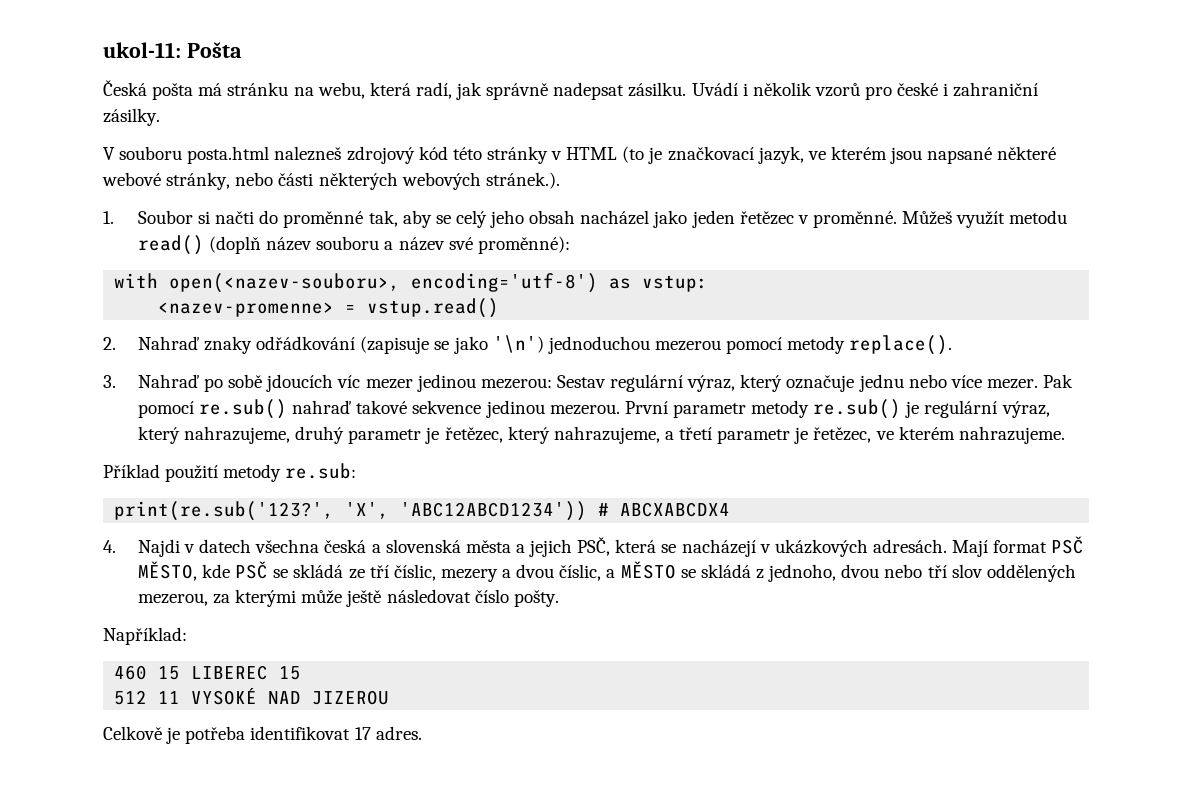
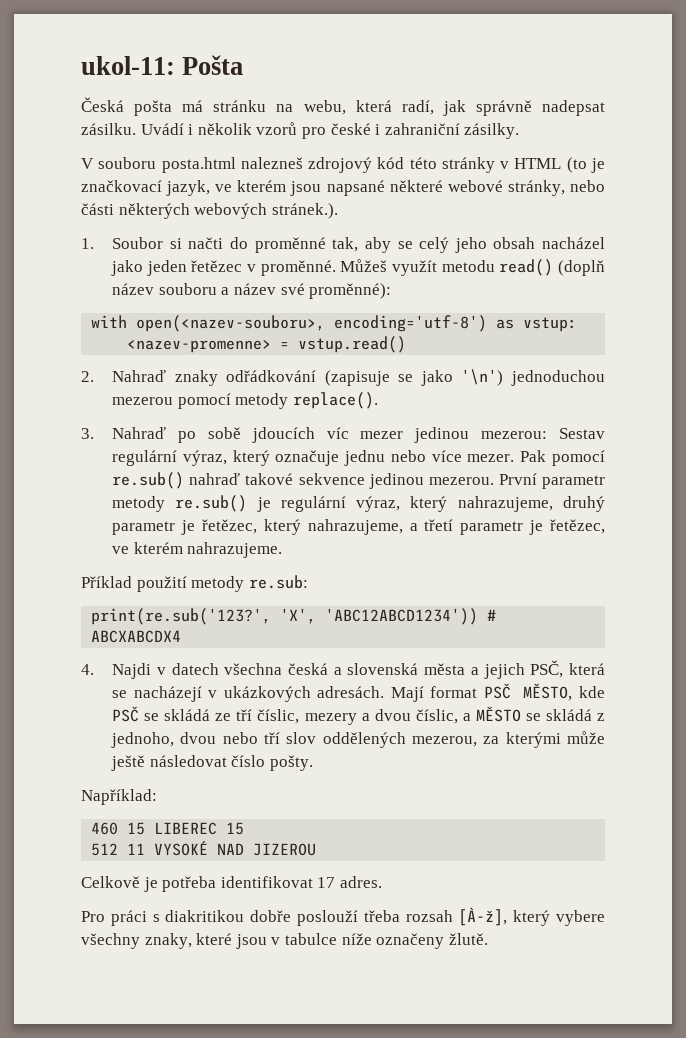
+ Pro práci s diakritikou dobře poslouží třeba rozsah [À-ž], který vybere všechny znaky, které jsou v tabulce níže označeny žlutě.

